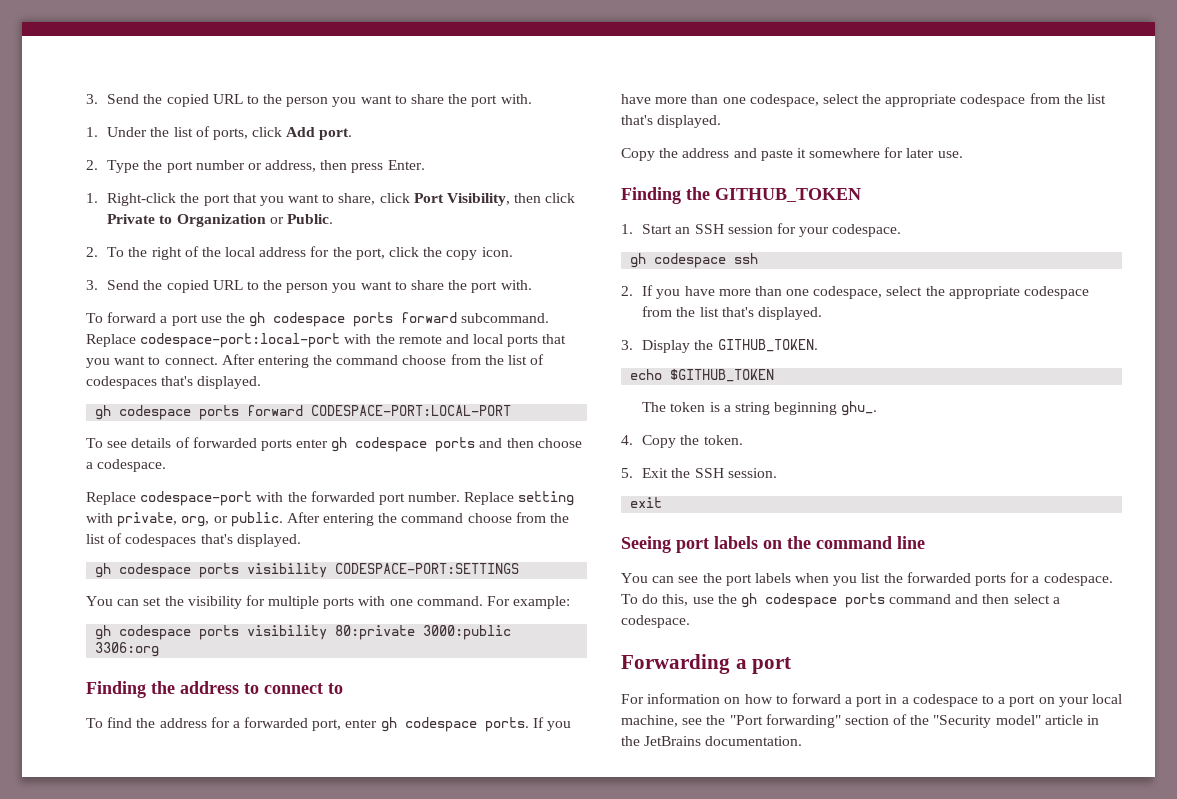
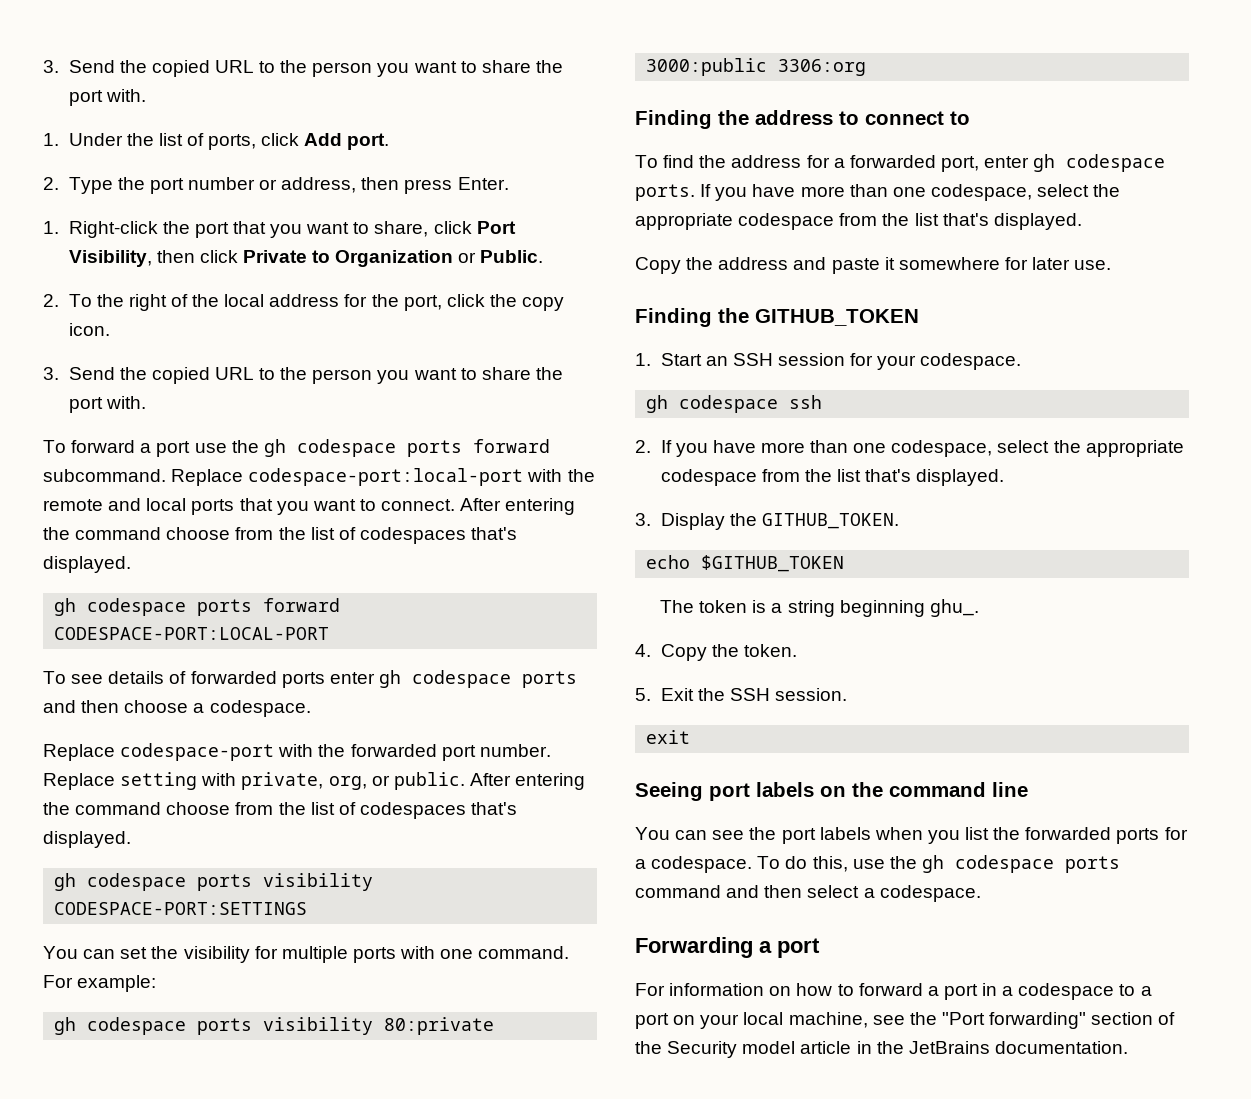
- For information on how to forward a port in a codespace to a port on your local machine, see the "Port forwarding" section of the "Security model" article in the JetBrains documentation.
+ For information on how to forward a port in a codespace to a port on your local machine, see the "Port forwarding" section of the Security model article in the JetBrains documentation.

